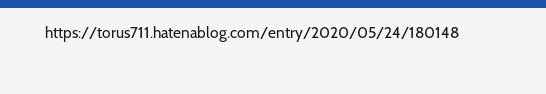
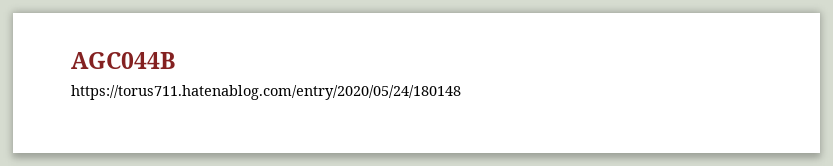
+ AGC044B

